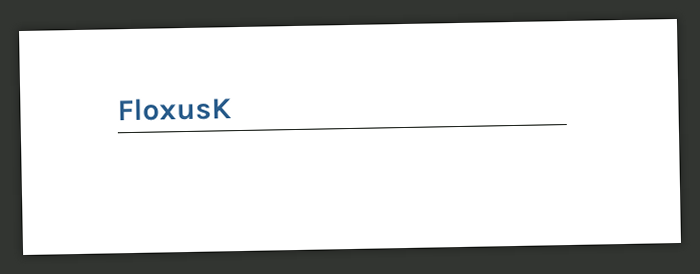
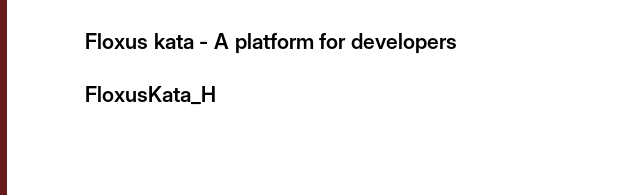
- FloxusK
+ Floxus kata - A platform for developers
+ FloxusKata_H

